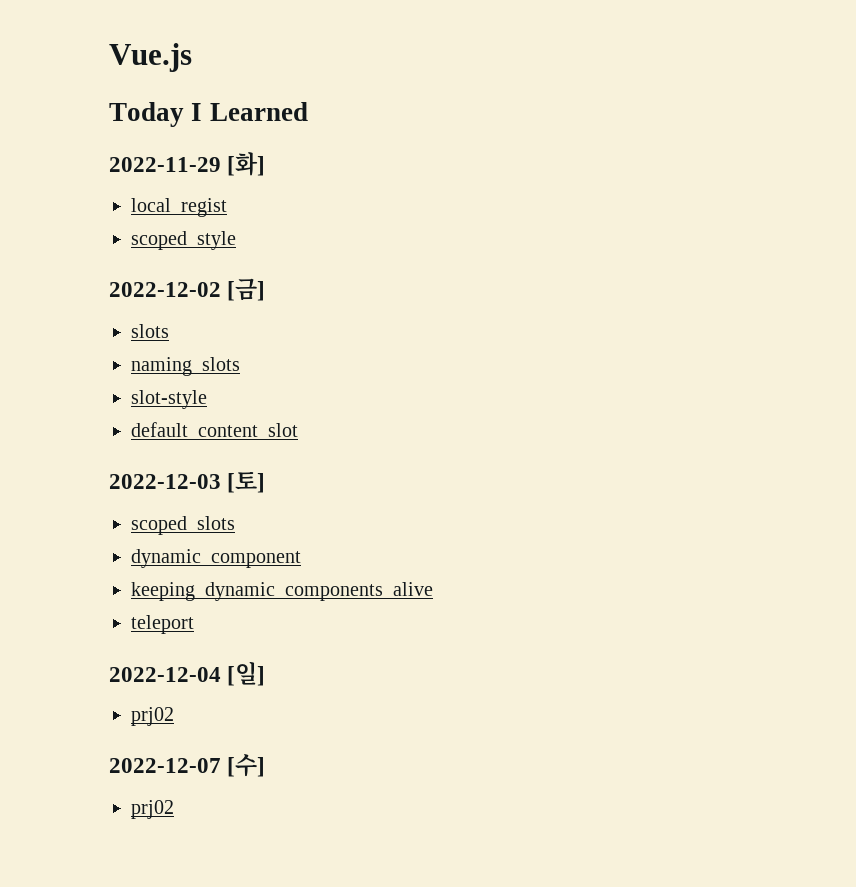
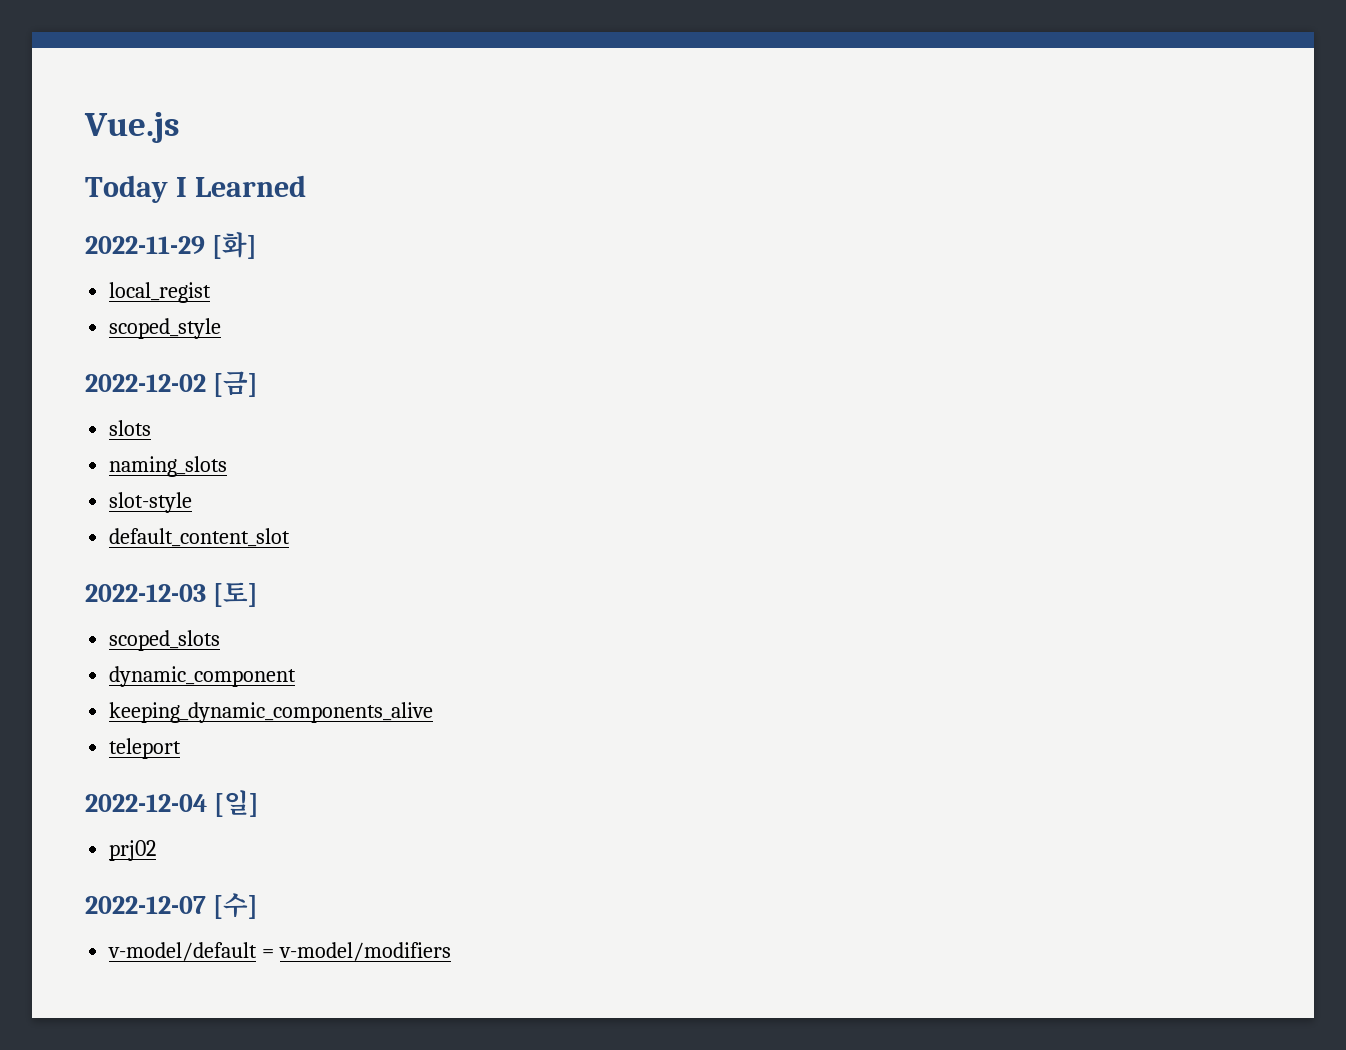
  2022-12-07 [수]
- prj02
+ v-model/default = v-model/modifiers

